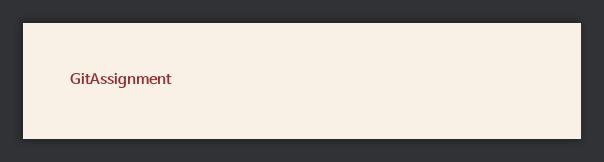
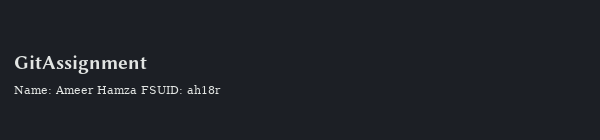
+ Name: Ameer Hamza FSUID: ah18r

